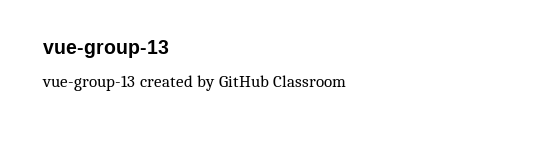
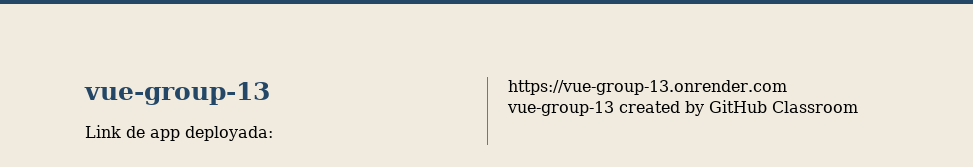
- vue-group-13 created by GitHub Classroom
+ Link de app deployada: https://vue-group-13.onrender.com vue-group-13 created by GitHub Classroom

